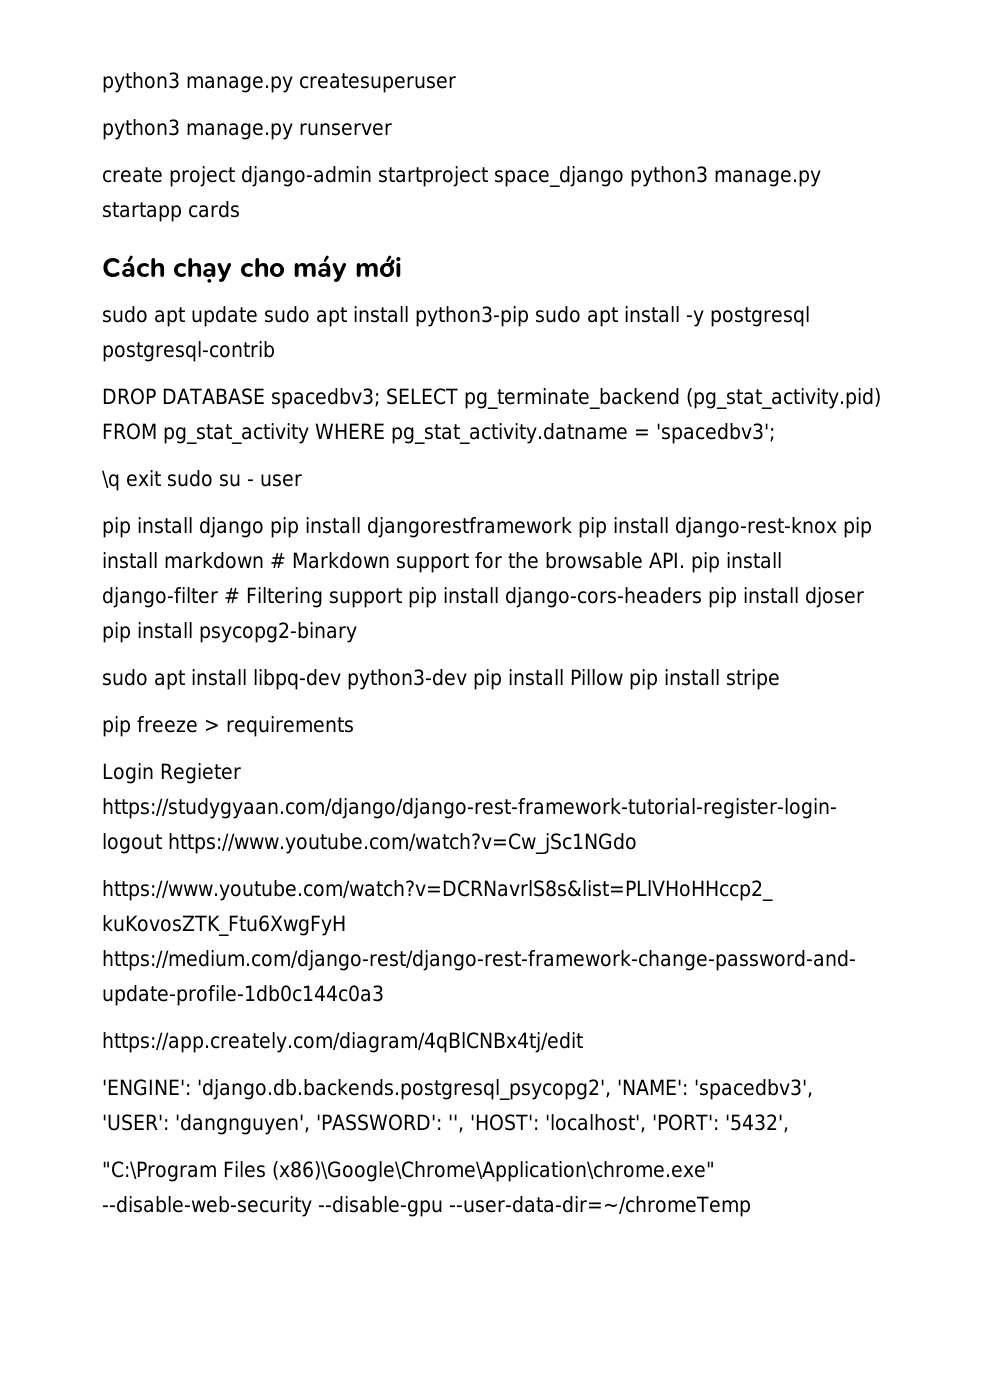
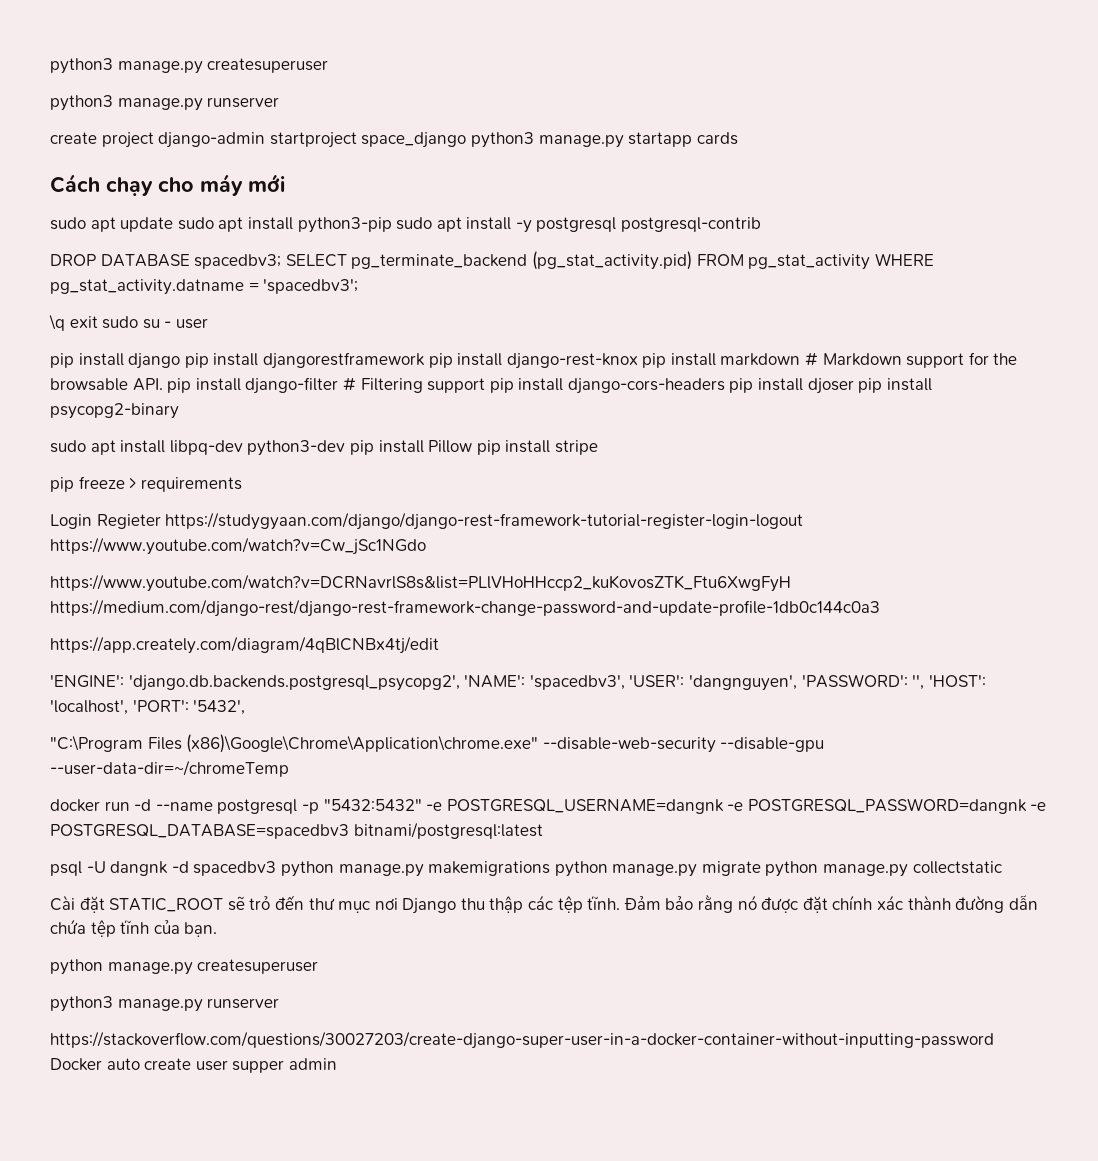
+ docker run -d --name postgresql -p "5432:5432" -e POSTGRESQL_USERNAME=dangnk -e POSTGRESQL_PASSWORD=dangnk -e POSTGRESQL_DATABASE=spacedbv3 bitnami/postgresql:latest
+ psql -U dangnk -d spacedbv3 python manage.py makemigrations python manage.py migrate python manage.py collectstatic
+ Cài đặt STATIC_ROOT sẽ trỏ đến thư mục nơi Django thu thập các tệp tĩnh. Đảm bảo rằng nó được đặt chính xác thành đường dẫn chứa tệp tĩnh của bạn.
+ python manage.py createsuperuser
+ python3 manage.py runserver
+ https://stackoverflow.com/questions/30027203/create-django-super-user-in-a-docker-container-without-inputting-password Docker auto create user supper admin

